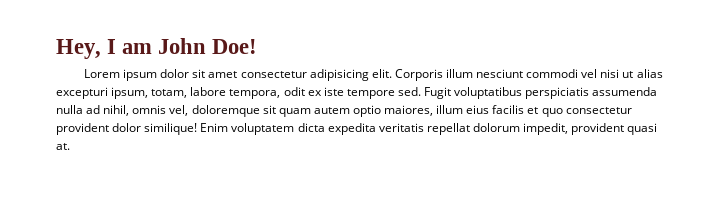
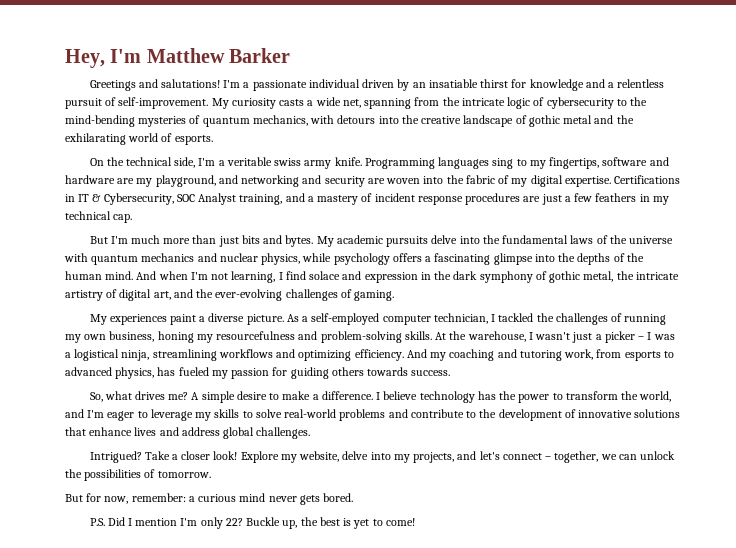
- Hey, I am John Doe!
- Lorem ipsum dolor sit amet consectetur adipisicing elit. Corporis illum nesciunt commodi vel nisi ut alias excepturi ipsum, totam, labore tempora, odit ex iste tempore sed. Fugit voluptatibus perspiciatis assumenda nulla ad nihil, omnis vel, doloremque sit quam autem optio maiores, illum eius facilis et quo consectetur provident dolor similique! Enim voluptatem dicta expedita veritatis repellat dolorum impedit, provident quasi at.
+ Hey, I'm Matthew Barker
+ Greetings and salutations! I'm a passionate individual driven by an insatiable thirst for knowledge and a relentless pursuit of self-improvement. My curiosity casts a wide net, spanning from the intricate logic of cybersecurity to the mind-bending mysteries of quantum mechanics, with detours into the creative landscape of gothic metal and the exhilarating world of esports.
+ On the technical side, I'm a veritable swiss army knife. Programming languages sing to my fingertips, software and hardware are my playground, and networking and security are woven into the fabric of my digital expertise. Certifications in IT & Cybersecurity, SOC Analyst training, and a mastery of incident response procedures are just a few feathers in my technical cap.
+ But I'm much more than just bits and bytes. My academic pursuits delve into the fundamental laws of the universe with quantum mechanics and nuclear physics, while psychology offers a fascinating glimpse into the depths of the human mind. And when I'm not learning, I find solace and expression in the dark symphony of gothic metal, the intricate artistry of digital art, and the ever-evolving challenges of gaming.
+ My experiences paint a diverse picture. As a self-employed computer technician, I tackled the challenges of running my own business, honing my resourcefulness and problem-solving skills. At the warehouse, I wasn't just a picker – I was a logistical ninja, streamlining workflows and optimizing efficiency. And my coaching and tutoring work, from esports to advanced physics, has fueled my passion for guiding others towards success.
+ So, what drives me? A simple desire to make a difference. I believe technology has the power to transform the world, and I'm eager to leverage my skills to solve real-world problems and contribute to the development of innovative solutions that enhance lives and address global challenges.
+ Intrigued? Take a closer look! Explore my website, delve into my projects, and let's connect – together, we can unlock the possibilities of tomorrow.
+ But for now, remember: a curious mind never gets bored.
+ P.S. Did I mention I'm only 22? Buckle up, the best is yet to come!

